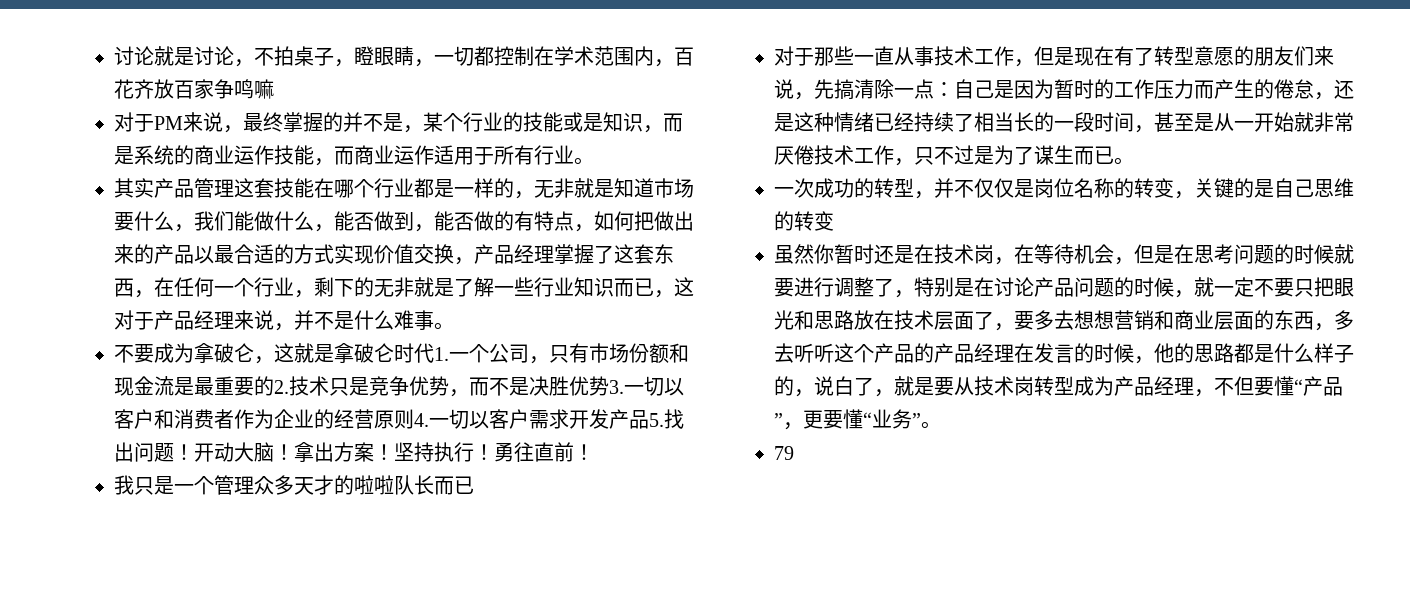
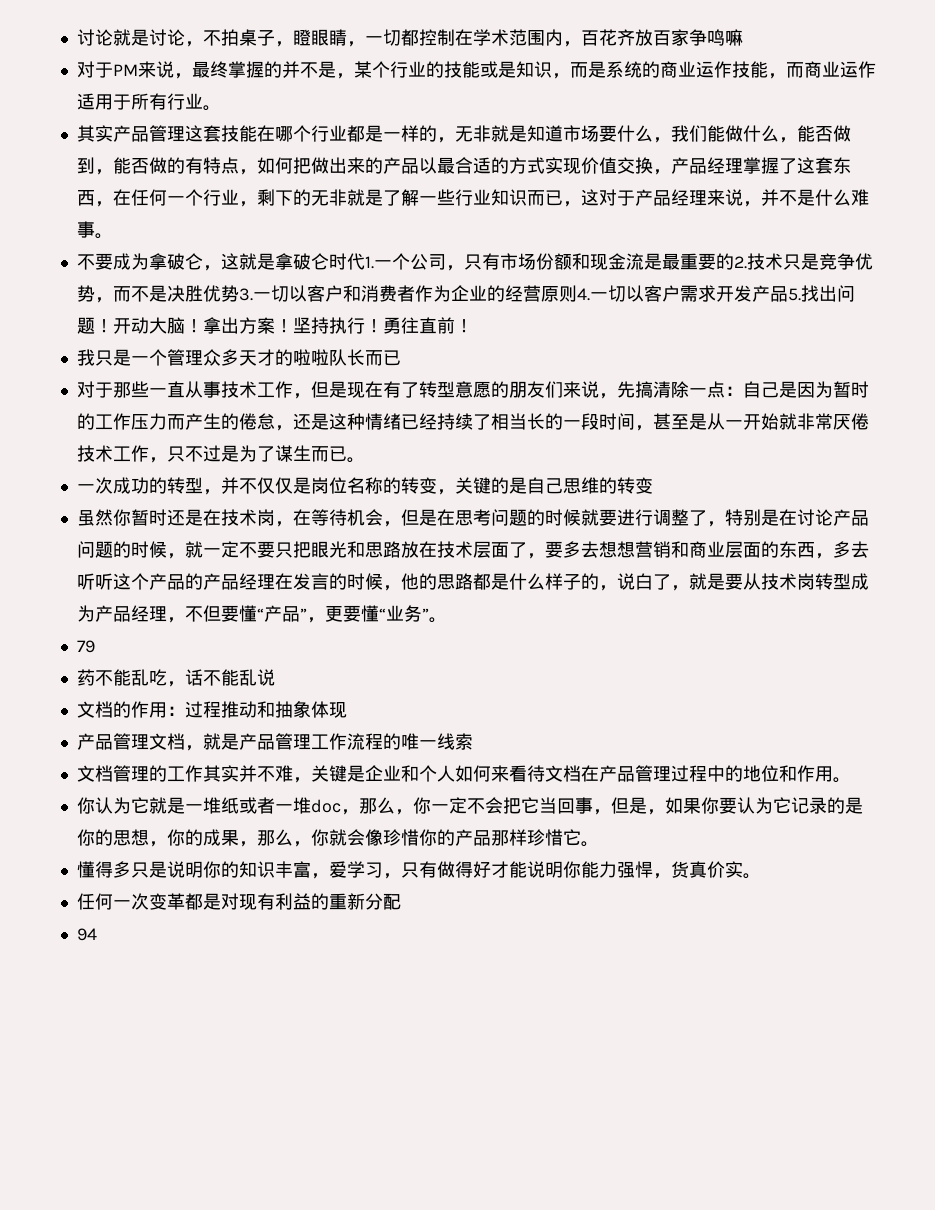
+ 药不能乱吃，话不能乱说
+ 文档的作用：过程推动和抽象体现
+ 产品管理文档，就是产品管理工作流程的唯一线索
+ 文档管理的工作其实并不难，关键是企业和个人如何来看待文档在产品管理过程中的地位和作用。
+ 你认为它就是一堆纸或者一堆doc，那么，你一定不会把它当回事，但是，如果你要认为它记录的是你的思想，你的成果，那么，你就会像珍惜你的产品那样珍惜它。
+ 懂得多只是说明你的知识丰富，爱学习，只有做得好才能说明你能力强悍，货真价实。
+ 任何一次变革都是对现有利益的重新分配
+ 94

